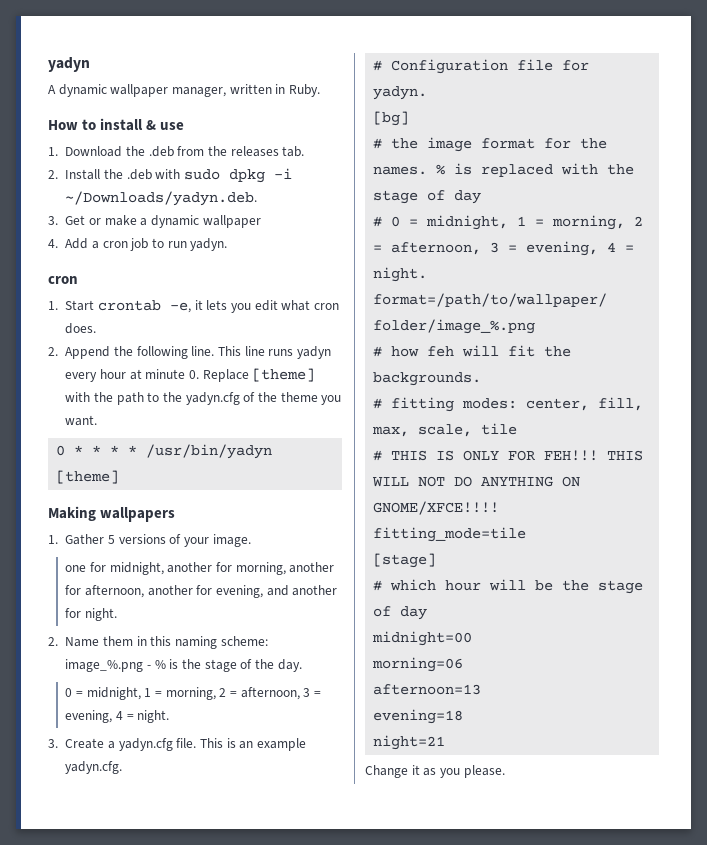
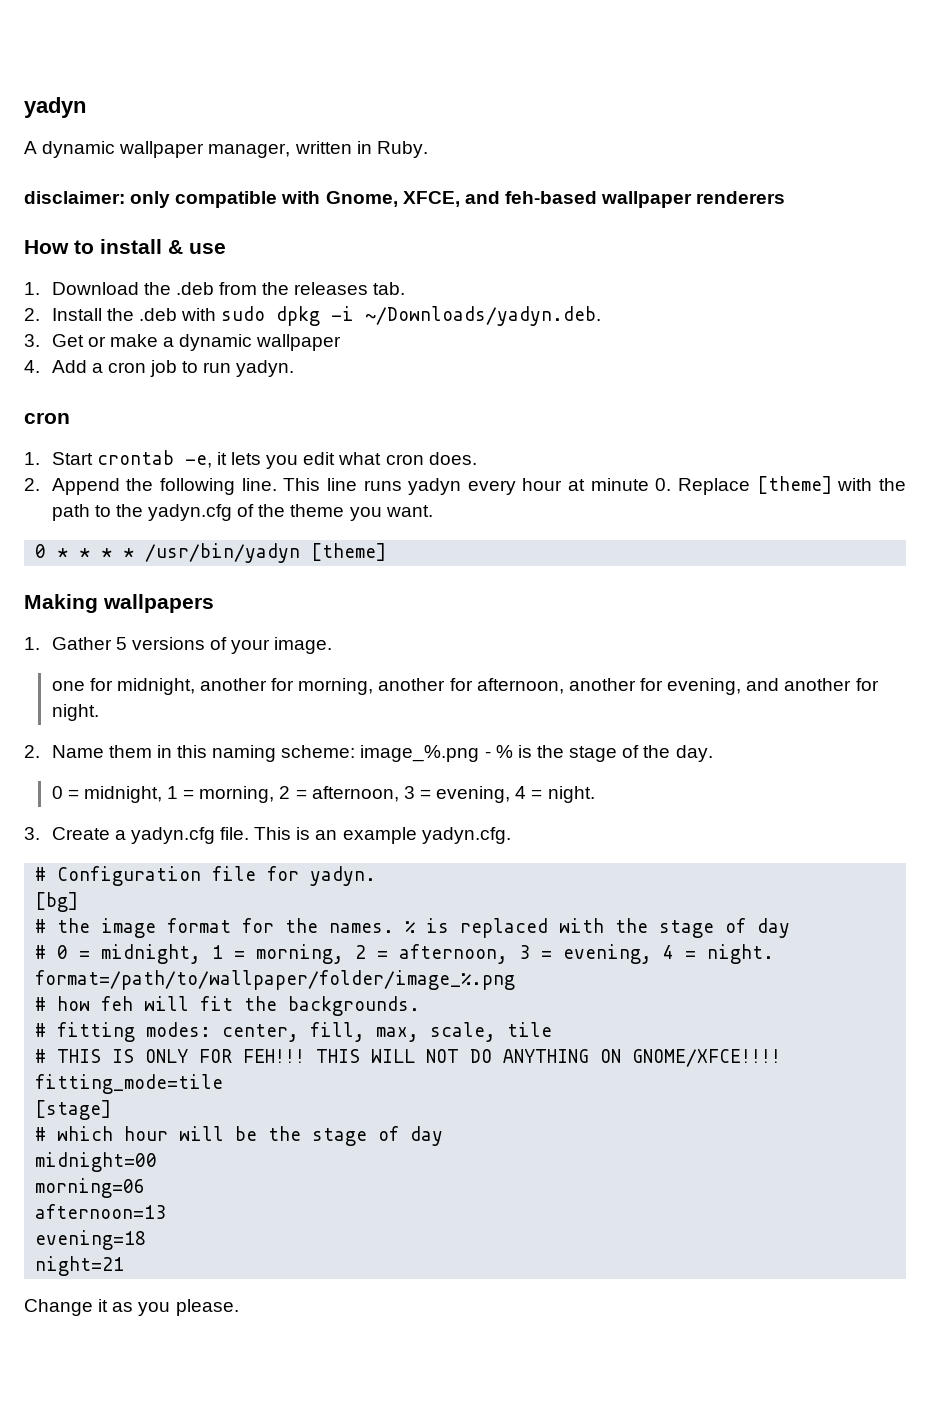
+ disclaimer: only compatible with Gnome, XFCE, and feh-based wallpaper renderers

